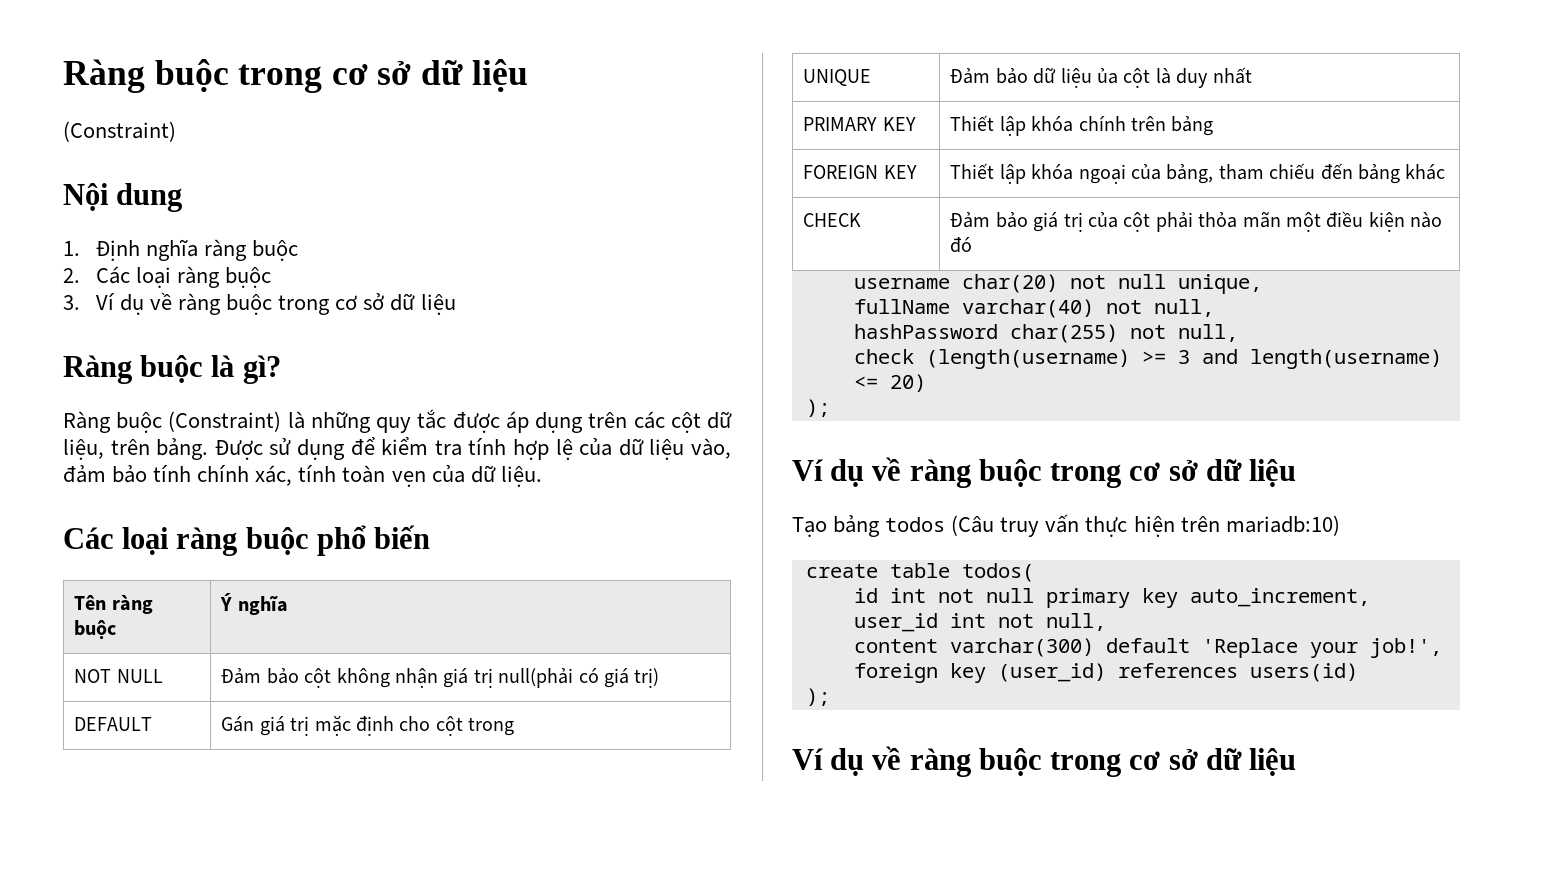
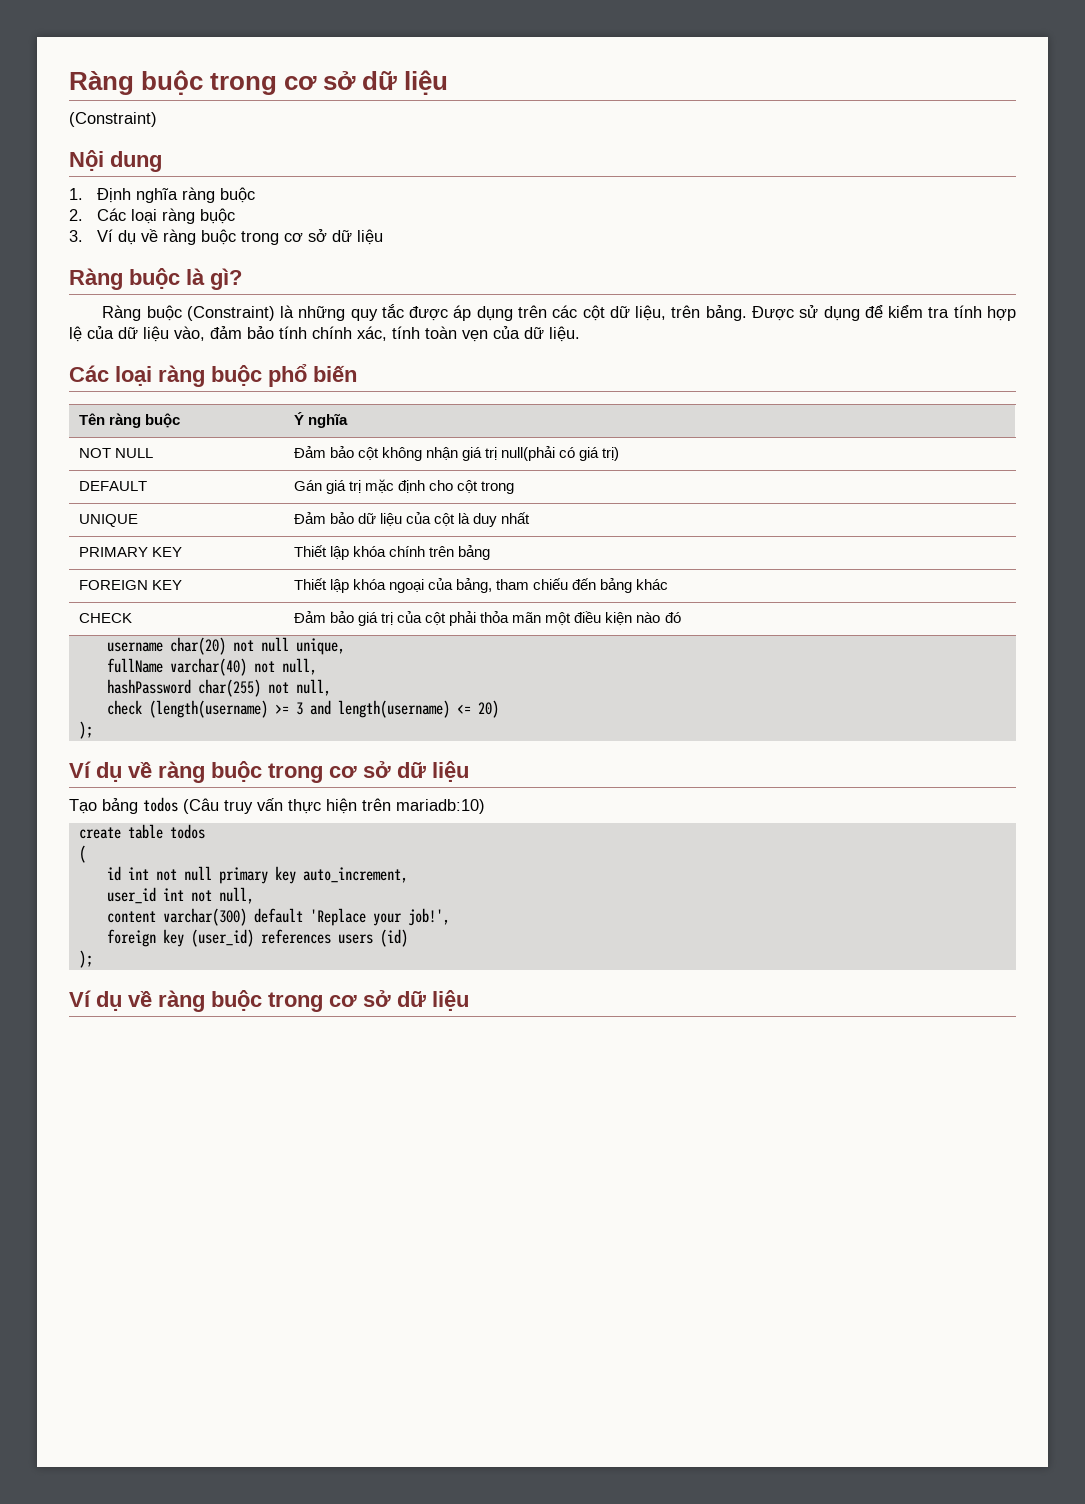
- UNIQUE | Đảm bảo dữ liệu ủa cột là duy nhất
+ UNIQUE | Đảm bảo dữ liệu của cột là duy nhất
- create table todos(
+ create table todos
+ (
- foreign key (user_id) references users(id)
+ foreign key (user_id) references users (id)

